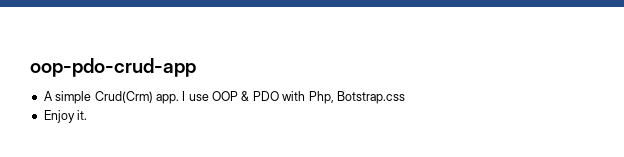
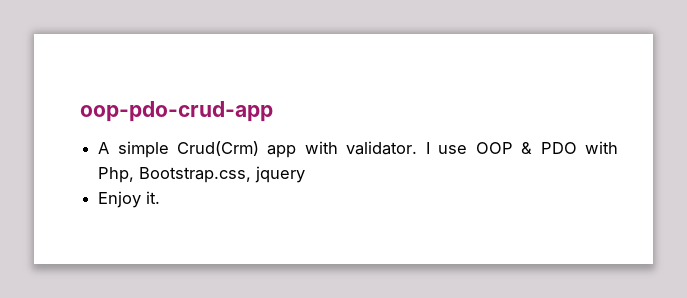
- A simple Crud(Crm) app.
+ A simple Crud(Crm) app with validator.
- I use OOP & PDO with Php, Botstrap.css
+ I use OOP & PDO with Php, Bootstrap.css, jquery

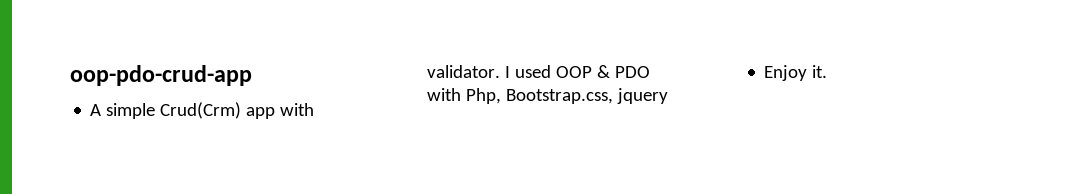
- I use OOP & PDO with Php, Bootstrap.css, jquery
+ I used OOP & PDO with Php, Bootstrap.css, jquery

